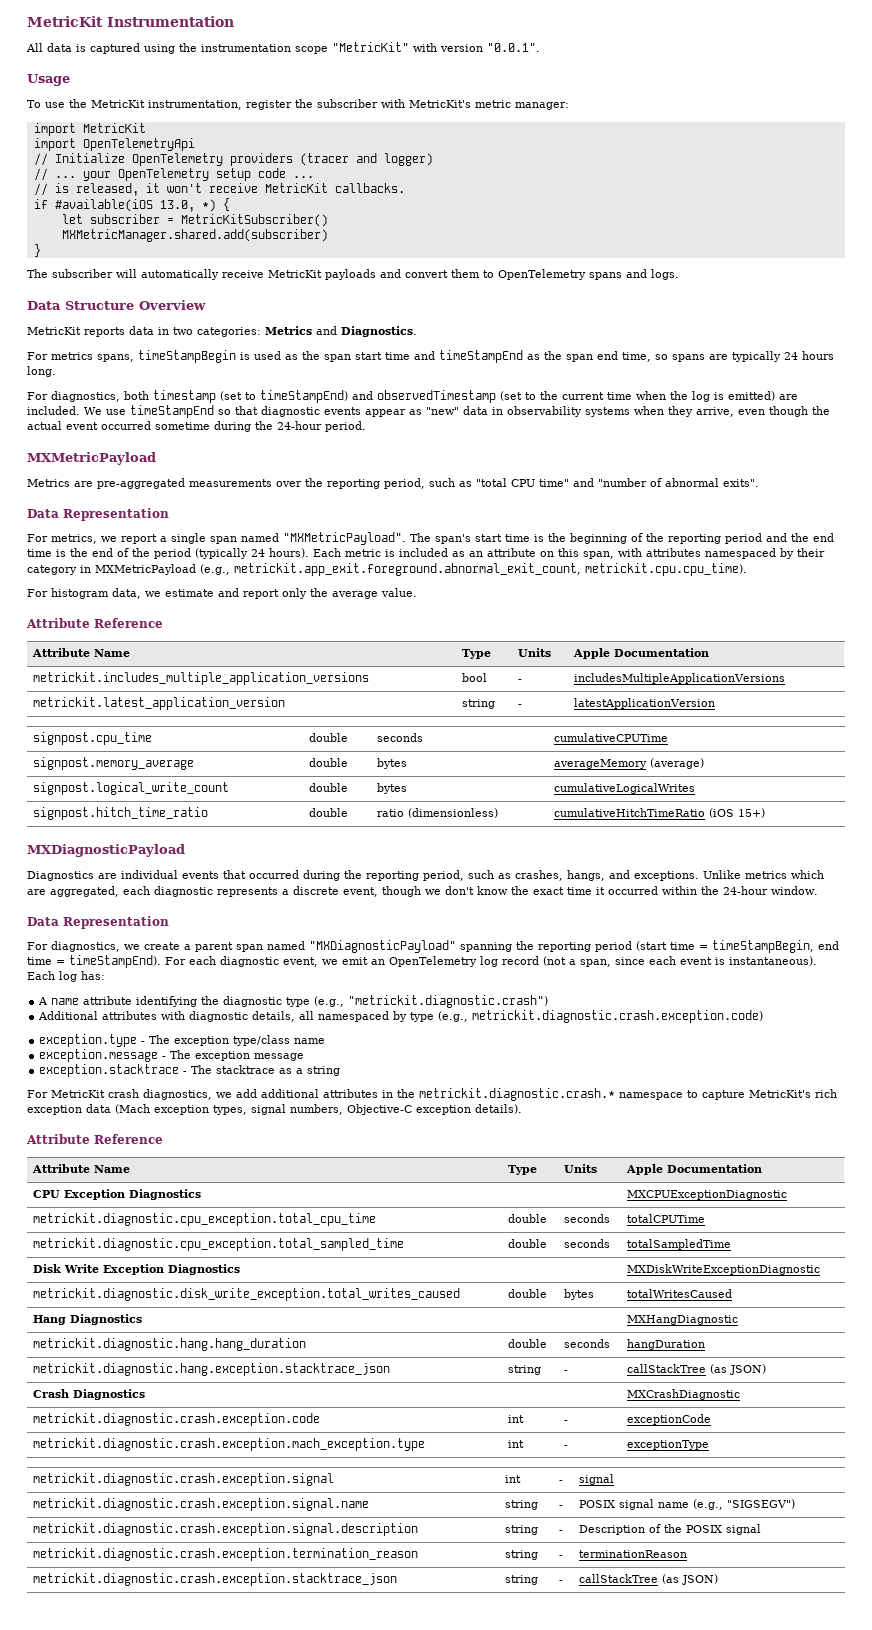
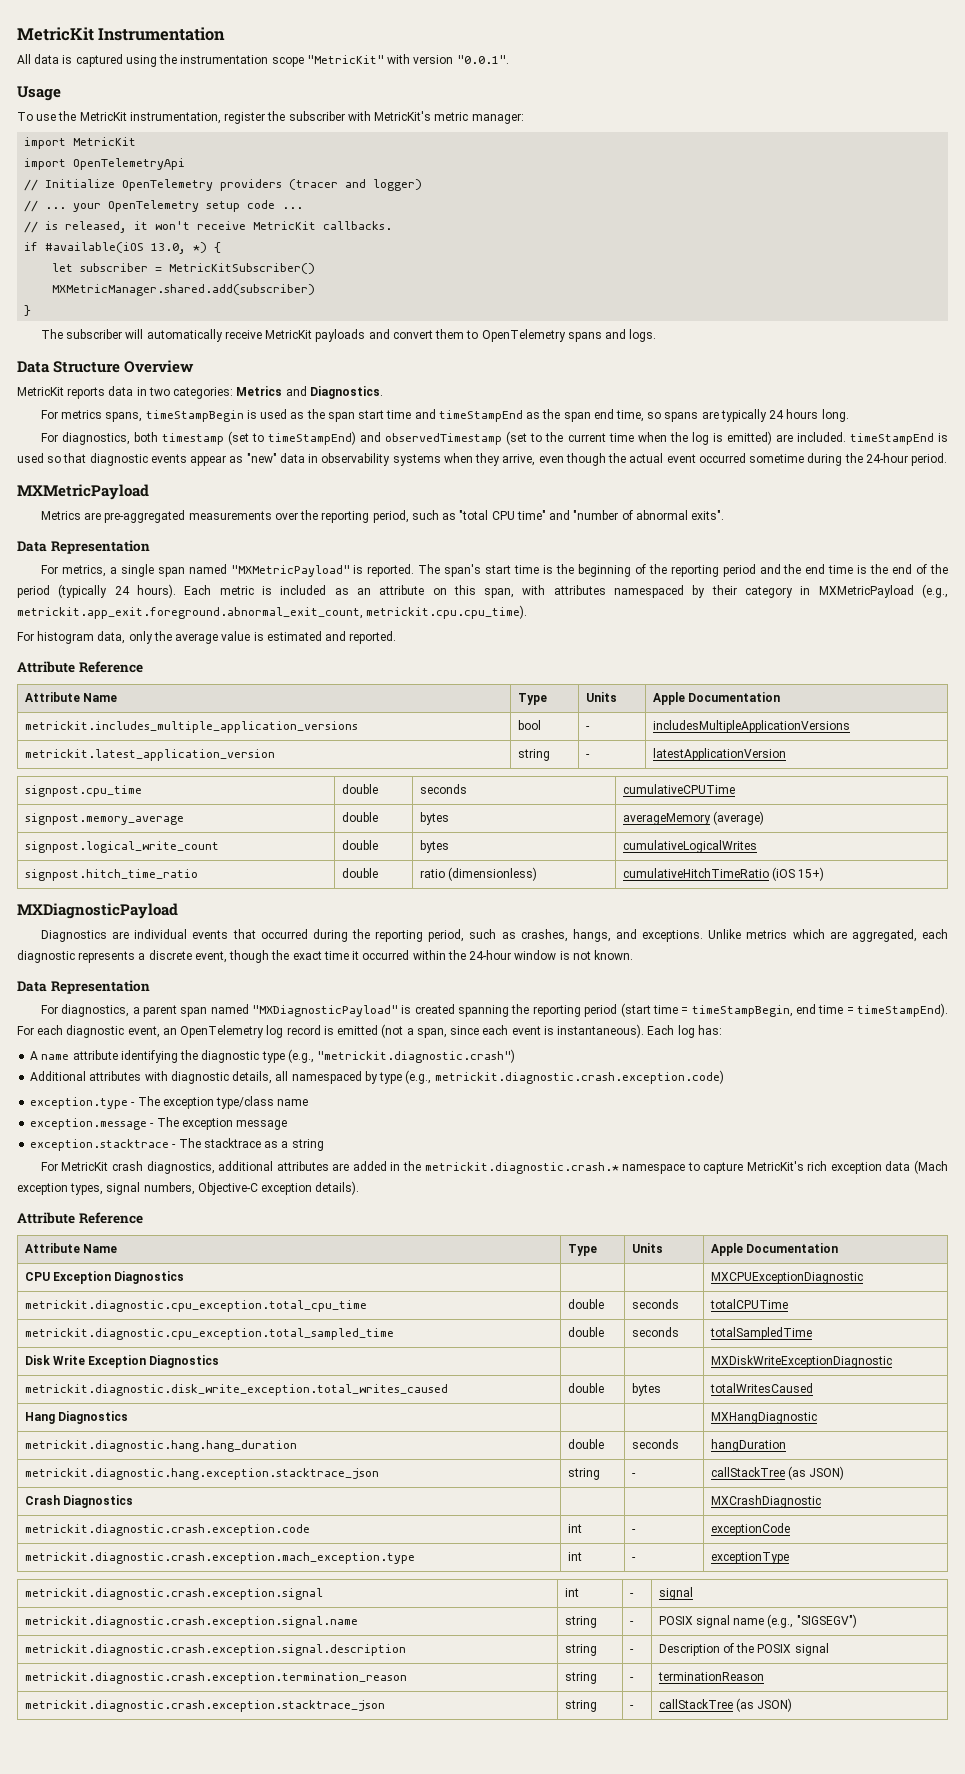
- For diagnostics, both timestamp (set to timeStampEnd) and observedTimestamp (set to the current time when the log is emitted) are included. We use timeStampEnd so that diagnostic events appear as "new" data in observability systems when they arrive, even though the actual event occurred sometime during the 24-hour period.
+ For diagnostics, both timestamp (set to timeStampEnd) and observedTimestamp (set to the current time when the log is emitted) are included. timeStampEnd is used so that diagnostic events appear as "new" data in observability systems when they arrive, even though the actual event occurred sometime during the 24-hour period.
- For metrics, we report a single span named "MXMetricPayload".
+ For metrics, a single span named "MXMetricPayload" is reported.
- For histogram data, we estimate and report only the average value.
+ For histogram data, only the average value is estimated and reported.
- Unlike metrics which are aggregated, each diagnostic represents a discrete event, though we don't know the exact time it occurred within the 24-hour window.
+ Unlike metrics which are aggregated, each diagnostic represents a discrete event, though the exact time it occurred within the 24-hour window is not known.
- For diagnostics, we create a parent span named "MXDiagnosticPayload" spanning the reporting period (start time = timeStampBegin, end time = timeStampEnd).
+ For diagnostics, a parent span named "MXDiagnosticPayload" is created spanning the reporting period (start time = timeStampBegin, end time = timeStampEnd).
- For each diagnostic event, we emit an OpenTelemetry log record (not a span, since each event is instantaneous).
+ For each diagnostic event, an OpenTelemetry log record is emitted (not a span, since each event is instantaneous).
- For MetricKit crash diagnostics, we add additional attributes in the metrickit.diagnostic.crash.* namespace to capture MetricKit's rich exception data (Mach exception types, signal numbers, Objective-C exception details).
+ For MetricKit crash diagnostics, additional attributes are added in the metrickit.diagnostic.crash.* namespace to capture MetricKit's rich exception data (Mach exception types, signal numbers, Objective-C exception details).

